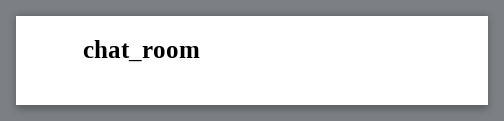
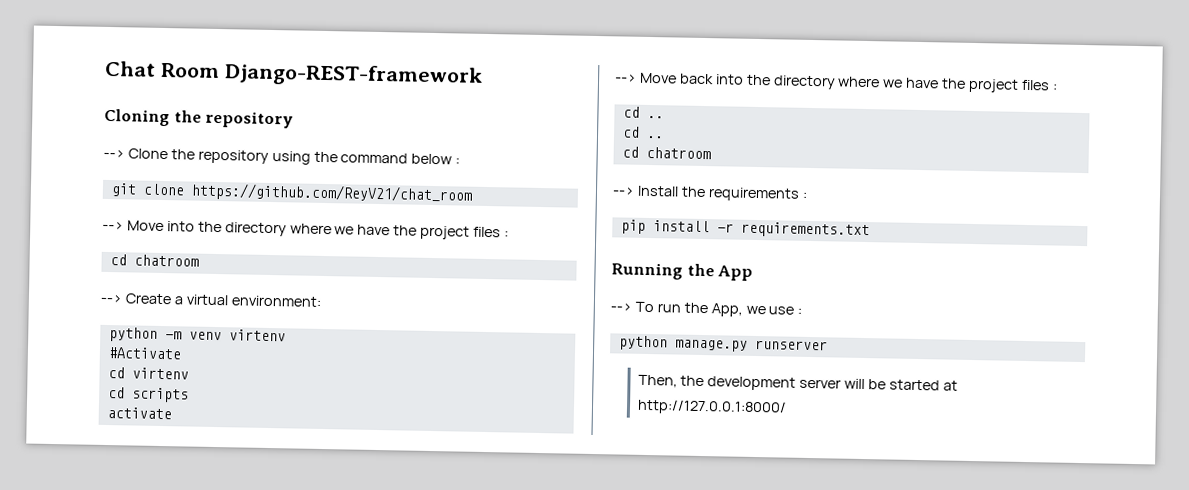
- chat_room
+ Chat Room Django-REST-framework
+ Cloning the repository
+ --> Clone the repository using the command below :
+ git clone https://github.com/ReyV21/chat_room
+ --> Move into the directory where we have the project files :
+ cd chatroom
+ --> Create a virtual environment:
+ python -m venv virtenv
+ #Activate
+ cd virtenv
+ cd scripts
+ activate
+ --> Move back into the directory where we have the project files :
+ cd ..
+ cd ..
+ cd chatroom
+ --> Install the requirements :
+ pip install -r requirements.txt
+ Running the App
+ --> To run the App, we use :
+ python manage.py runserver
+ Then, the development server will be started at http://127.0.0.1:8000/

